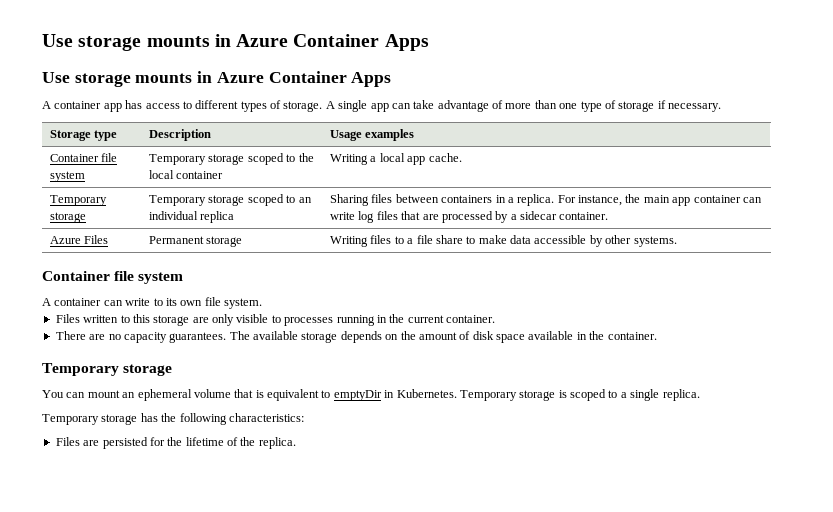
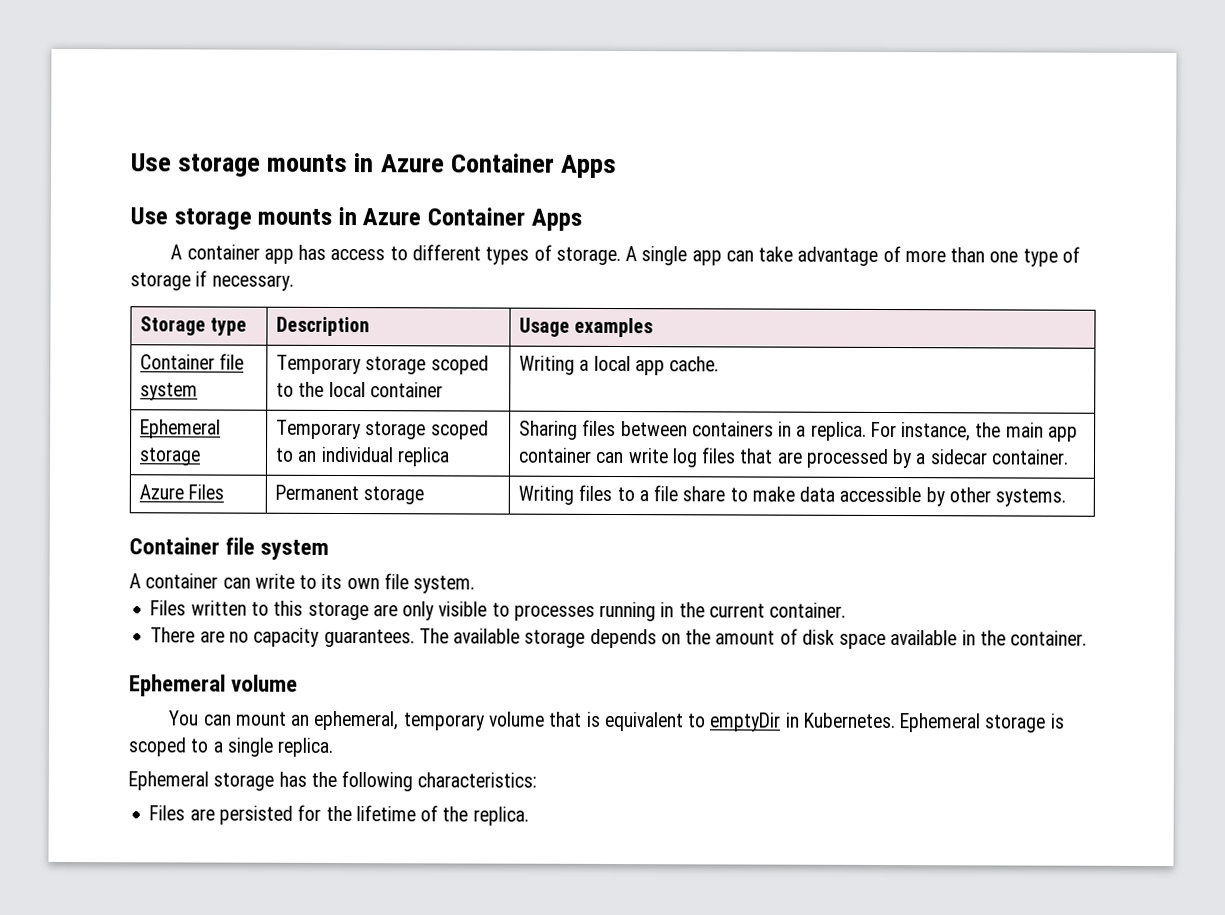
- Temporary storage | Temporary storage scoped to an individual replica | Sharing files between containers in a replica. For instance, the main app container can write log files that are processed by a sidecar container.
+ Ephemeral storage | Temporary storage scoped to an individual replica | Sharing files between containers in a replica. For instance, the main app container can write log files that are processed by a sidecar container.
  The available storage depends on the amount of disk space available in the container.
- Temporary storage
+ Ephemeral volume
- You can mount an ephemeral volume that is equivalent to emptyDir in Kubernetes.
+ You can mount an ephemeral, temporary volume that is equivalent to emptyDir in Kubernetes.
- Temporary storage is scoped to a single replica.
+ Ephemeral storage is scoped to a single replica.
- Temporary storage has the following characteristics:
+ Ephemeral storage has the following characteristics:

